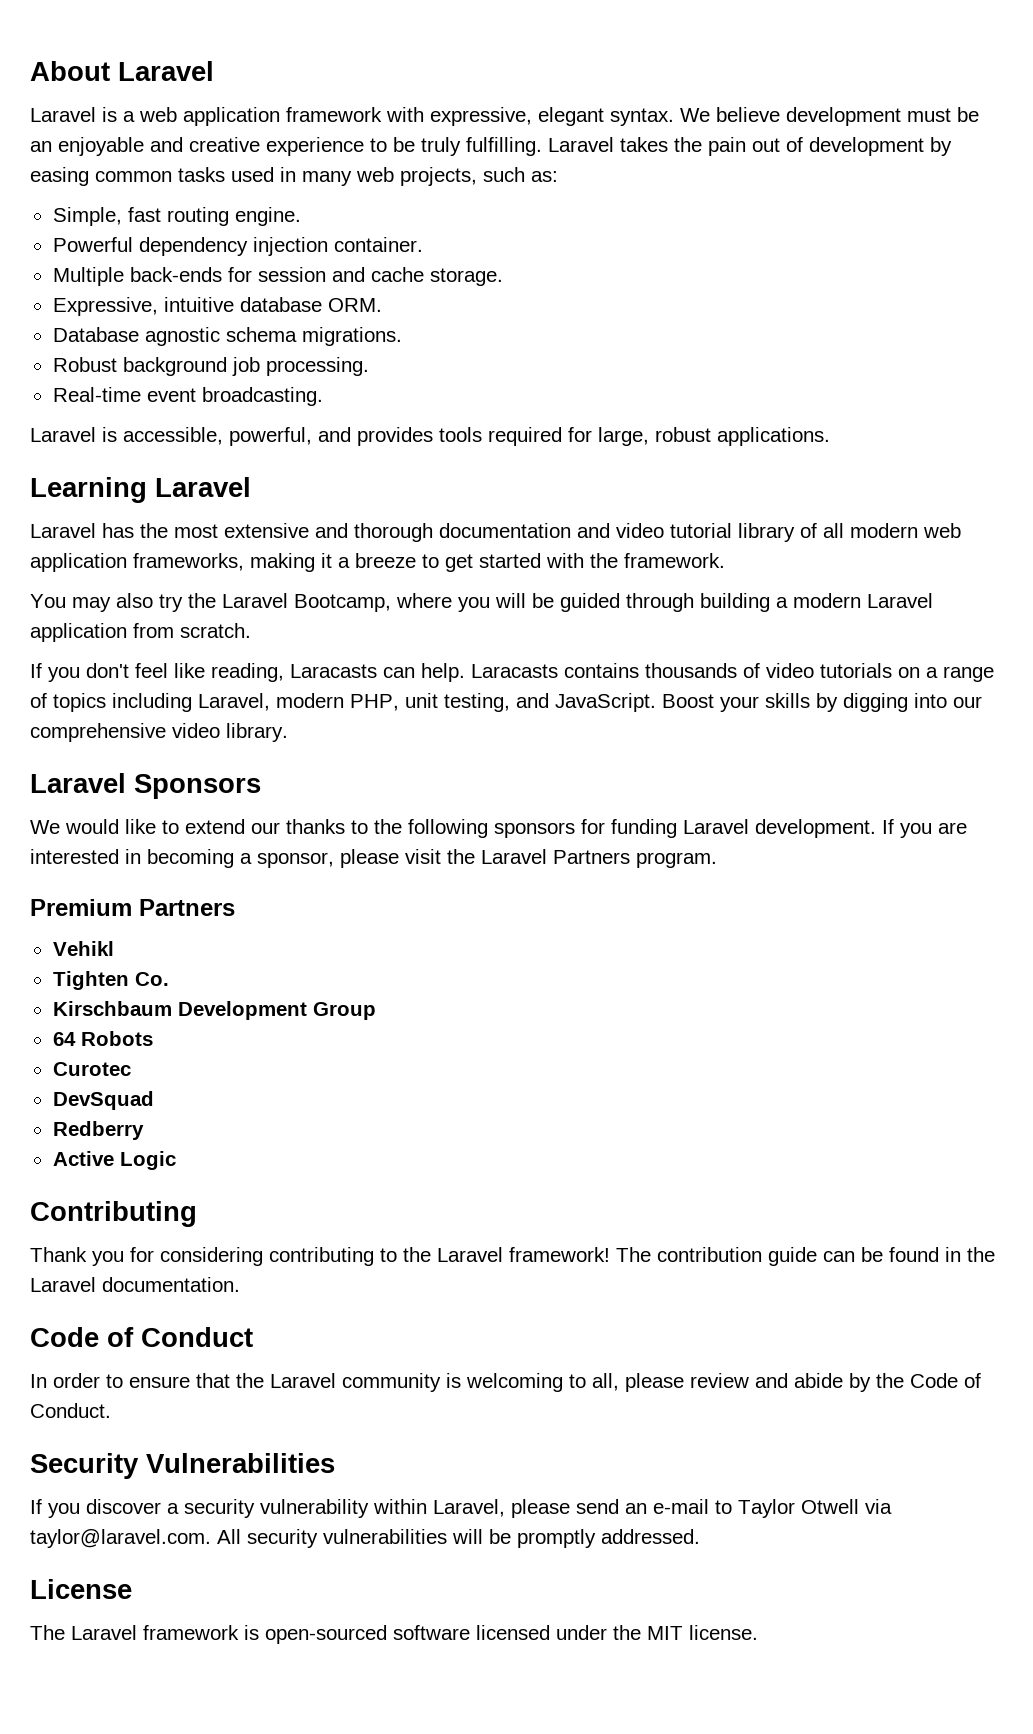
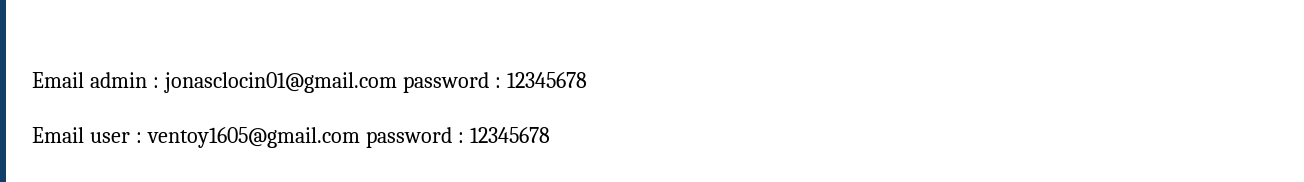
- About Laravel
- Laravel is a web application framework with expressive, elegant syntax. We believe development must be an enjoyable and creative experience to be truly fulfilling. Laravel takes the pain out of development by easing common tasks used in many web projects, such as:
- Simple, fast routing engine.
- Powerful dependency injection container.
- Multiple back-ends for session and cache storage.
- Expressive, intuitive database ORM.
- Database agnostic schema migrations.
- Robust background job processing.
- Real-time event broadcasting.
- Laravel is accessible, powerful, and provides tools required for large, robust applications.
- Learning Laravel
- Laravel has the most extensive and thorough documentation and video tutorial library of all modern web application frameworks, making it a breeze to get started with the framework.
- You may also try the Laravel Bootcamp, where you will be guided through building a modern Laravel application from scratch.
- If you don't feel like reading, Laracasts can help. Laracasts contains thousands of video tutorials on a range of topics including Laravel, modern PHP, unit testing, and JavaScript. Boost your skills by digging into our comprehensive video library.
- Laravel Sponsors
- We would like to extend our thanks to the following sponsors for funding Laravel development. If you are interested in becoming a sponsor, please visit the Laravel Partners program.
- Premium Partners
- Vehikl
- Tighten Co.
- Kirschbaum Development Group
- 64 Robots
- Curotec
- DevSquad
- Redberry
- Active Logic
- Contributing
- Thank you for considering contributing to the Laravel framework! The contribution guide can be found in the Laravel documentation.
- Code of Conduct
- In order to ensure that the Laravel community is welcoming to all, please review and abide by the Code of Conduct.
- Security Vulnerabilities
- If you discover a security vulnerability within Laravel, please send an e-mail to Taylor Otwell via taylor@laravel.com. All security vulnerabilities will be promptly addressed.
- License
- The Laravel framework is open-sourced software licensed under the MIT license.
+ Email admin : jonasclocin01@gmail.com password : 12345678
+ Email user : ventoy1605@gmail.com password : 12345678

